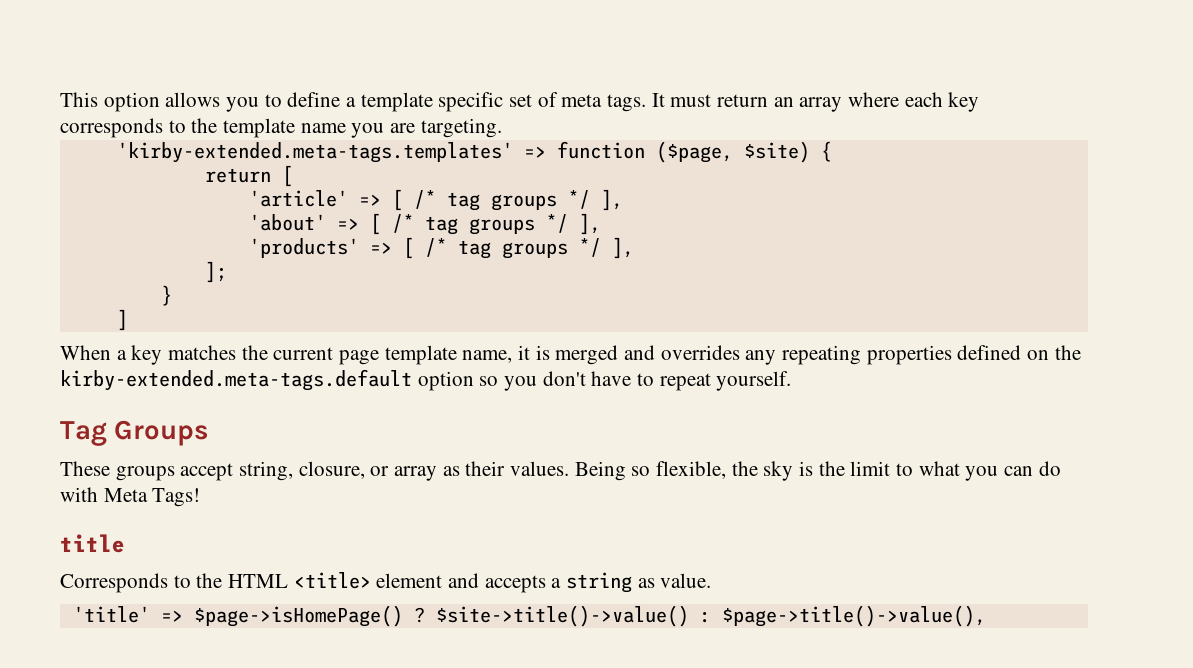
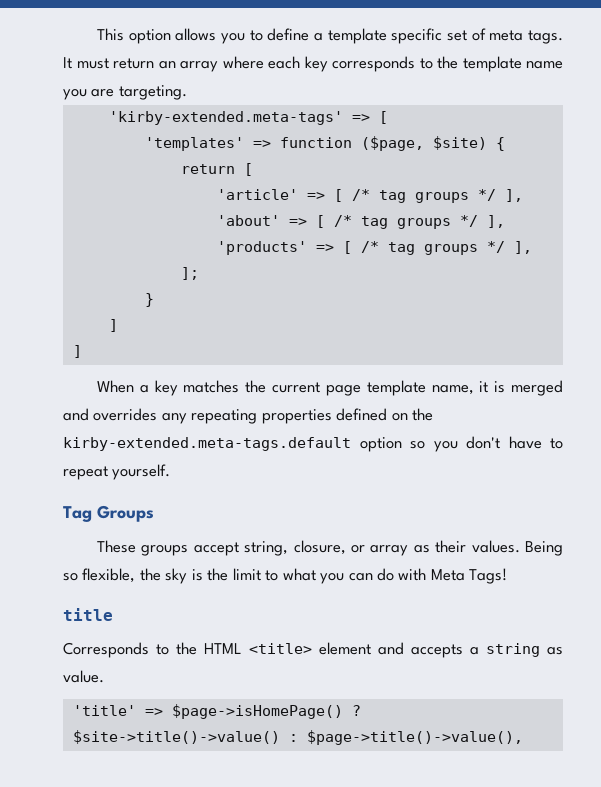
- 'kirby-extended.meta-tags.templates' => function ($page, $site) {
+ 'kirby-extended.meta-tags' => [
+ 'templates' => function ($page, $site) {
  }
+ ]

